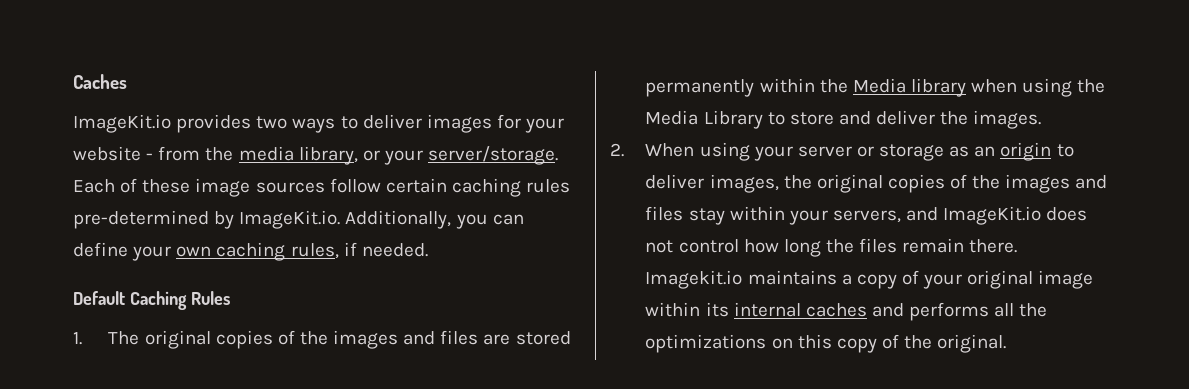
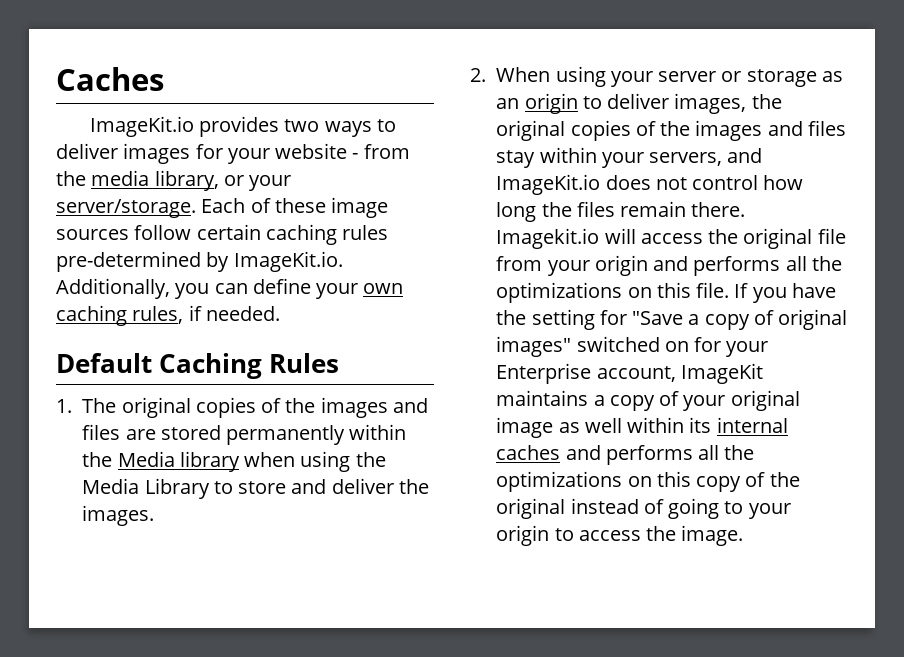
- Imagekit.io maintains a copy of your original image within its internal caches and performs all the optimizations on this copy of the original.
+ Imagekit.io will access the original file from your origin and performs all the optimizations on this file. If you have the setting for "Save a copy of original images" switched on for your Enterprise account, ImageKit maintains a copy of your original image as well within its internal caches and performs all the optimizations on this copy of the original instead of going to your origin to access the image.

